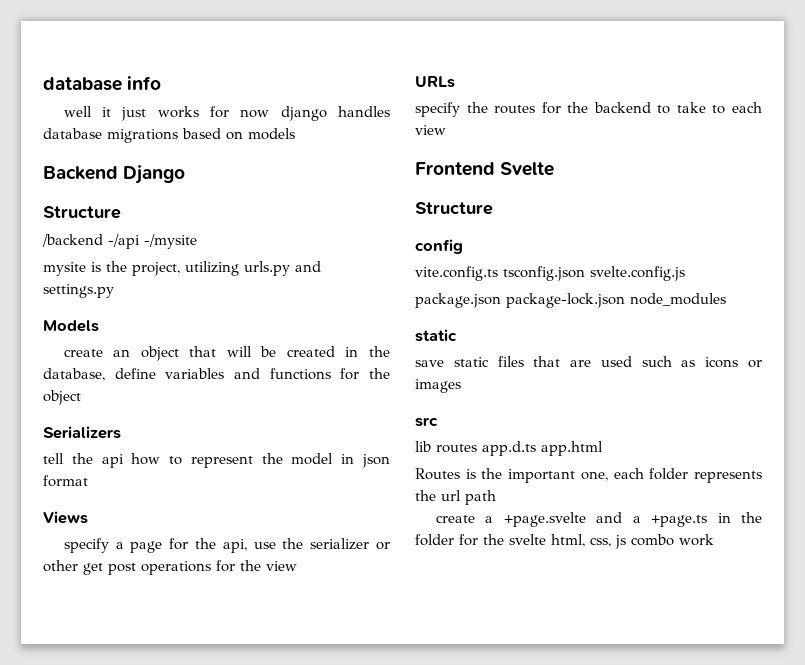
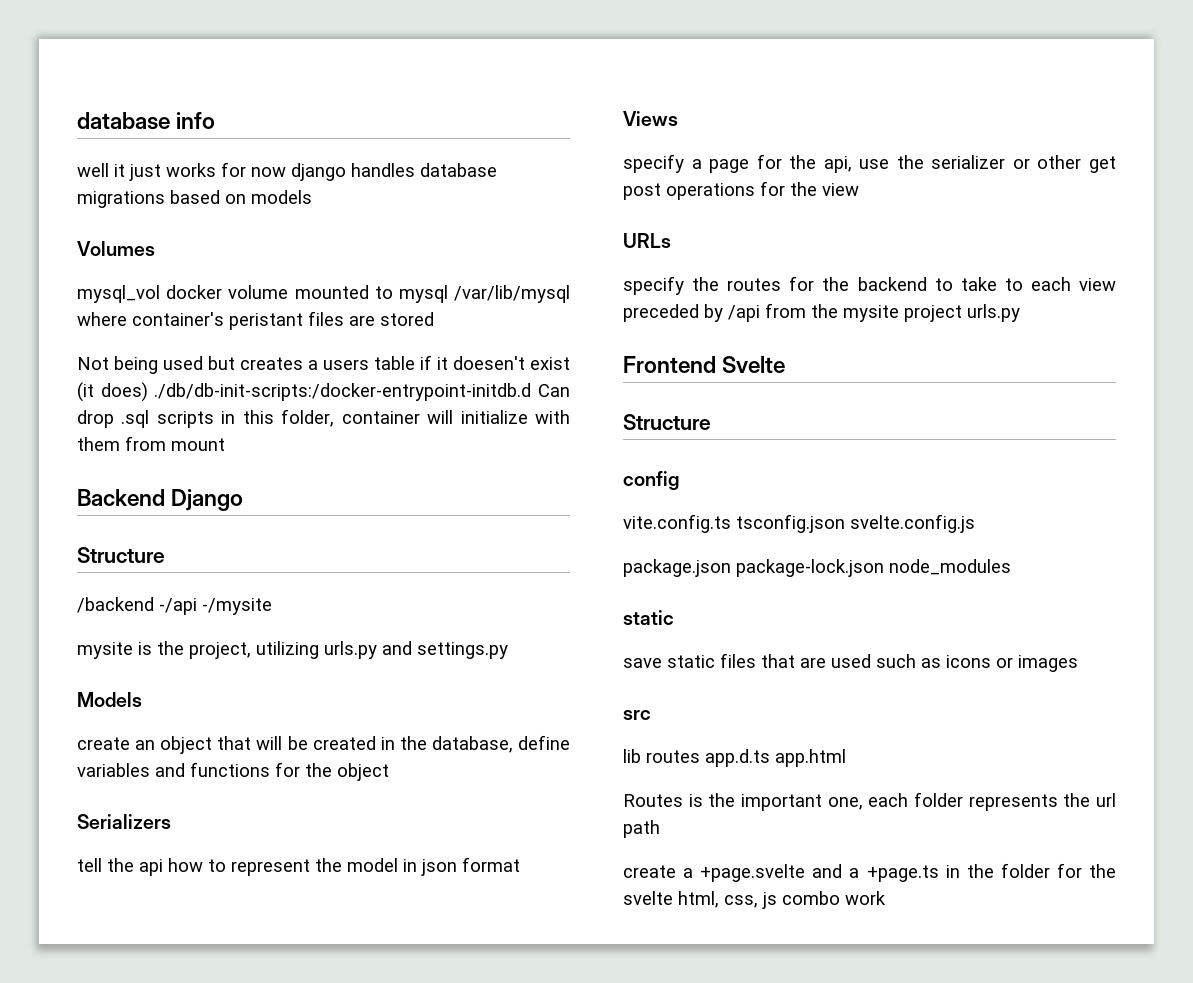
+ Volumes
+ mysql_vol docker volume mounted to mysql /var/lib/mysql where container's peristant files are stored
+ Not being used but creates a users table if it doesen't exist (it does) ./db/db-init-scripts:/docker-entrypoint-initdb.d Can drop .sql scripts in this folder, container will initialize with them from mount
- specify the routes for the backend to take to each view
+ specify the routes for the backend to take to each view preceded by /api from the mysite project urls.py

